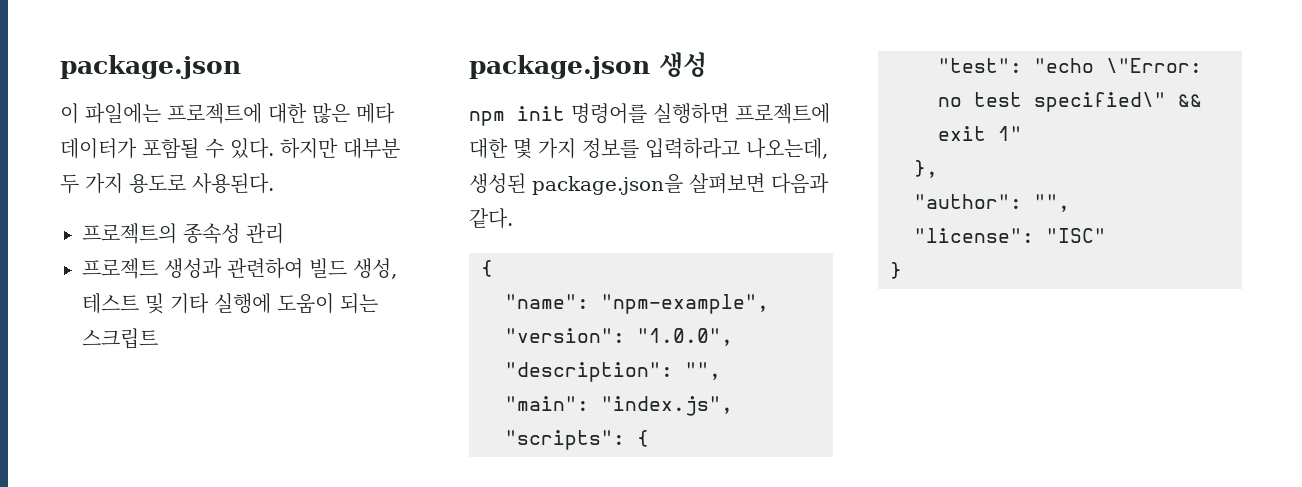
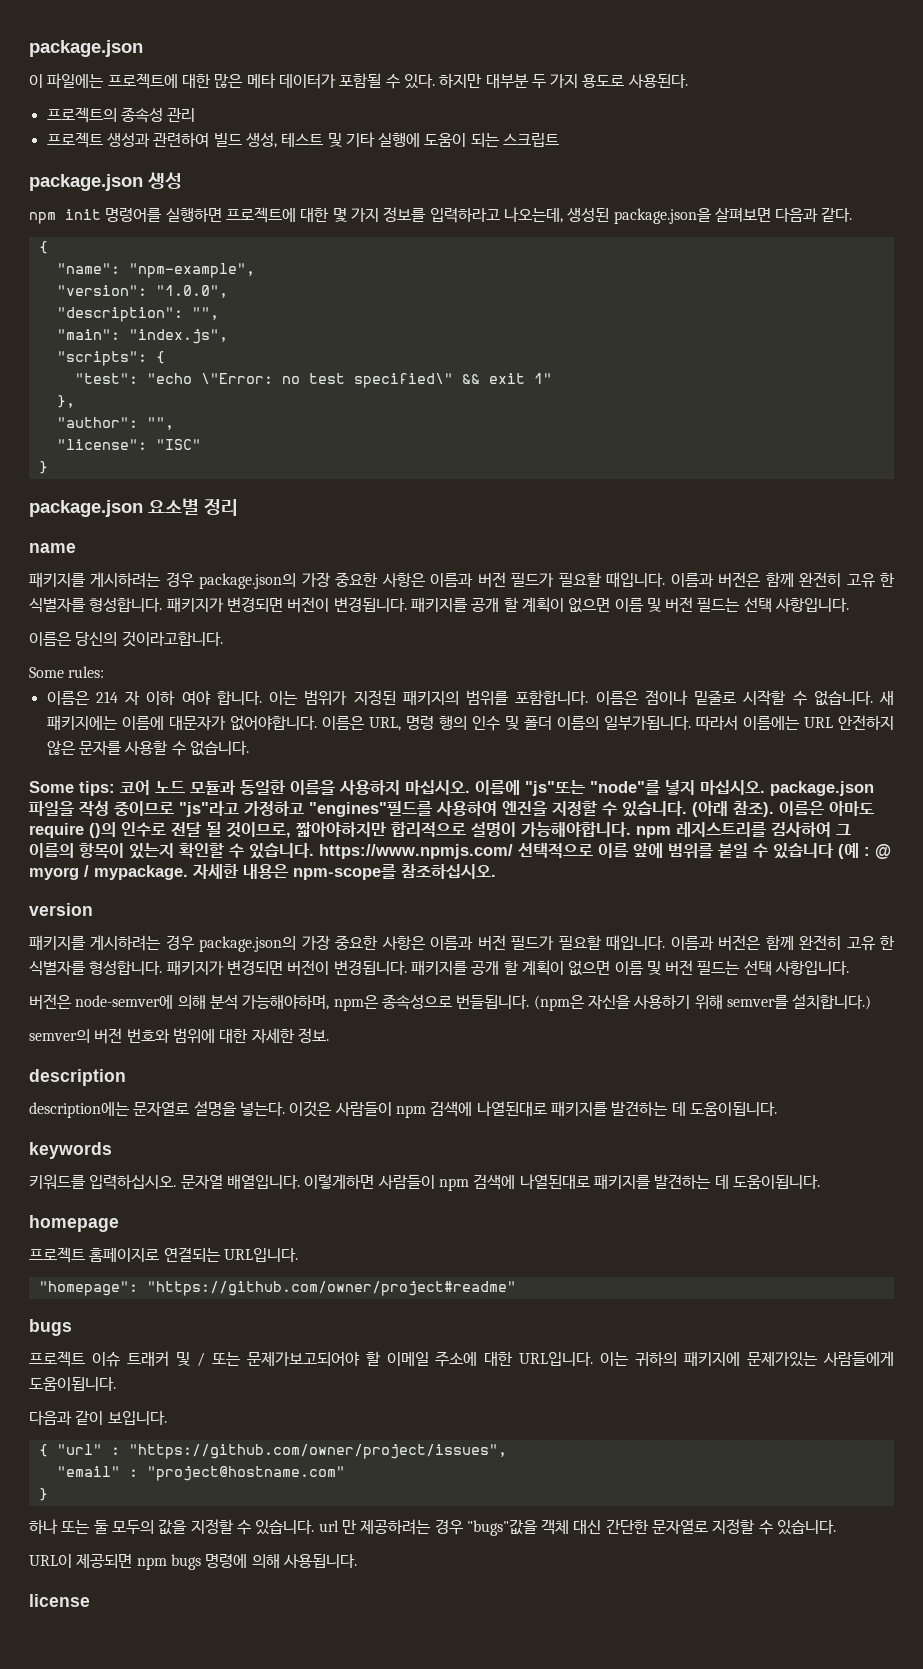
+ package.json 요소별 정리
+ name
+ 패키지를 게시하려는 경우 package.json의 가장 중요한 사항은 이름과 버전 필드가 필요할 때입니다. 이름과 버전은 함께 완전히 고유 한 식별자를 형성합니다. 패키지가 변경되면 버전이 변경됩니다. 패키지를 공개 할 계획이 없으면 이름 및 버전 필드는 선택 사항입니다.
+ 이름은 당신의 것이라고합니다.
+ Some rules:
+ 이름은 214 자 이하 여야 합니다. 이는 범위가 지정된 패키지의 범위를 포함합니다. 이름은 점이나 밑줄로 시작할 수 없습니다. 새 패키지에는 이름에 대문자가 없어야합니다. 이름은 URL, 명령 행의 인수 및 폴더 이름의 일부가됩니다. 따라서 이름에는 URL 안전하지 않은 문자를 사용할 수 없습니다.
+ Some tips: 코어 노드 모듈과 동일한 이름을 사용하지 마십시오. 이름에 "js"또는 "node"를 넣지 마십시오. package.json 파일을 작성 중이므로 "js"라고 가정하고 "engines"필드를 사용하여 엔진을 지정할 수 있습니다. (아래 참조). 이름은 아마도 require ()의 인수로 전달 될 것이므로, 짧아야하지만 합리적으로 설명이 가능해야합니다. npm 레지스트리를 검사하여 그 이름의 항목이 있는지 확인할 수 있습니다. https://www.npmjs.com/ 선택적으로 이름 앞에 범위를 붙일 수 있습니다 (예 : @ myorg / mypackage. 자세한 내용은 npm-scope를 참조하십시오.
+ version
+ 패키지를 게시하려는 경우 package.json의 가장 중요한 사항은 이름과 버전 필드가 필요할 때입니다. 이름과 버전은 함께 완전히 고유 한 식별자를 형성합니다. 패키지가 변경되면 버전이 변경됩니다. 패키지를 공개 할 계획이 없으면 이름 및 버전 필드는 선택 사항입니다.
+ 버전은 node-semver에 의해 분석 가능해야하며, npm은 종속성으로 번들됩니다. (npm은 자신을 사용하기 위해 semver를 설치합니다.)
+ semver의 버전 번호와 범위에 대한 자세한 정보.
+ description
+ description에는 문자열로 설명을 넣는다. 이것은 사람들이 npm 검색에 나열된대로 패키지를 발견하는 데 도움이됩니다.
+ keywords
+ 키워드를 입력하십시오. 문자열 배열입니다. 이렇게하면 사람들이 npm 검색에 나열된대로 패키지를 발견하는 데 도움이됩니다.
+ homepage
+ 프로젝트 홈페이지로 연결되는 URL입니다.
+ "homepage": "https://github.com/owner/project#readme"
+ bugs
+ 프로젝트 이슈 트래커 및 / 또는 문제가보고되어야 할 이메일 주소에 대한 URL입니다. 이는 귀하의 패키지에 문제가있는 사람들에게 도움이됩니다.
+ 다음과 같이 보입니다.
+ { "url" : "https://github.com/owner/project/issues",
+ "email" : "project@hostname.com"
+ }
+ 하나 또는 둘 모두의 값을 지정할 수 있습니다. url 만 제공하려는 경우 "bugs"값을 객체 대신 간단한 문자열로 지정할 수 있습니다.
+ URL이 제공되면 npm bugs 명령에 의해 사용됩니다.
+ license

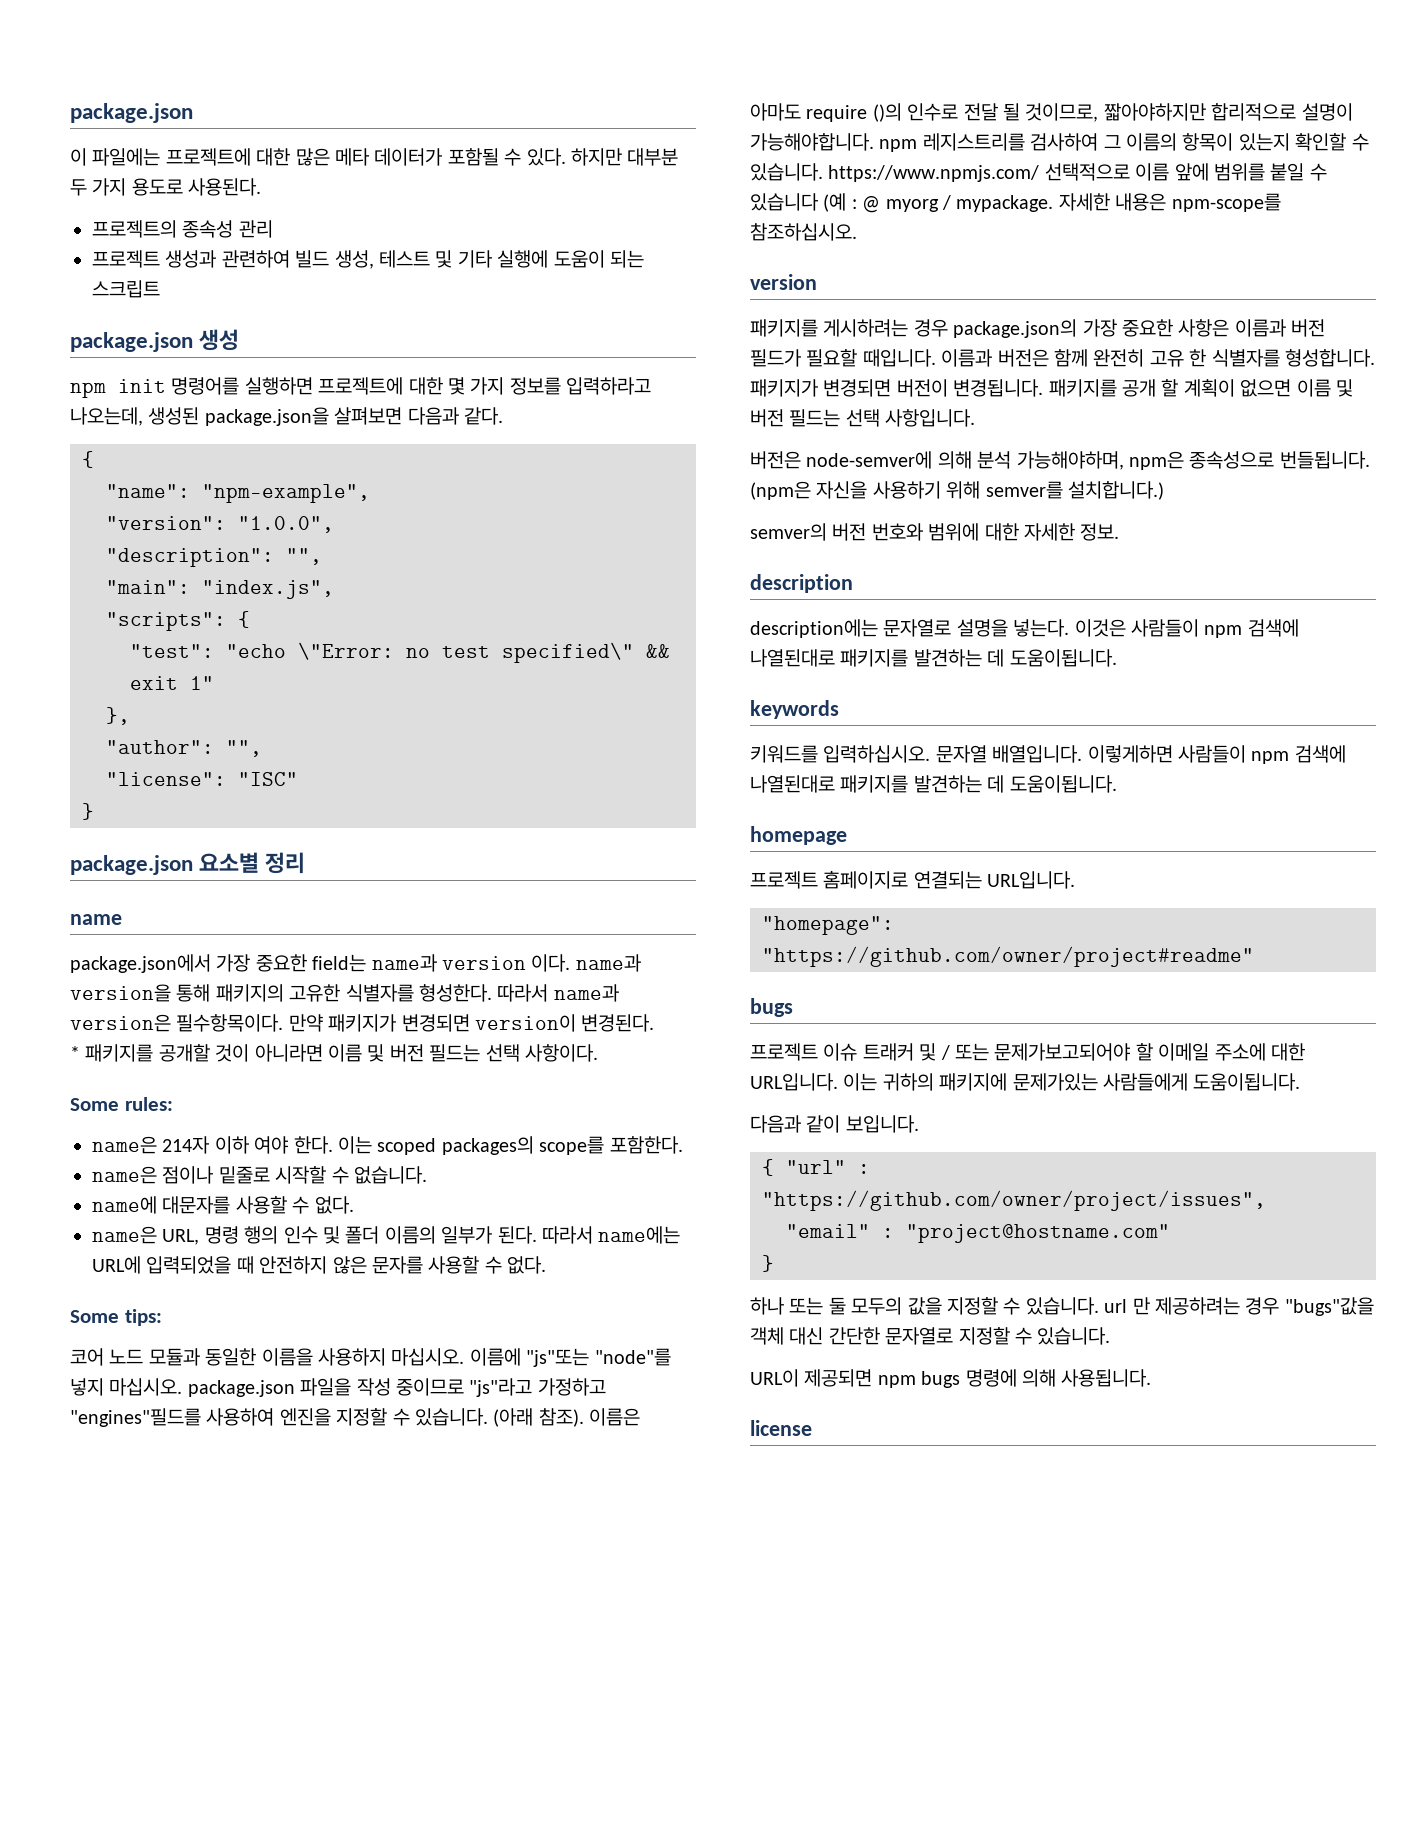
  name
- 패키지를 게시하려는 경우 package.json의 가장 중요한 사항은 이름과 버전 필드가 필요할 때입니다. 이름과 버전은 함께 완전히 고유 한 식별자를 형성합니다. 패키지가 변경되면 버전이 변경됩니다. 패키지를 공개 할 계획이 없으면 이름 및 버전 필드는 선택 사항입니다.
- 이름은 당신의 것이라고합니다.
+ package.json에서 가장 중요한 field는 name과 version 이다. name과 version을 통해 패키지의 고유한 식별자를 형성한다. 따라서 name과 version은 필수항목이다. 만약 패키지가 변경되면 version이 변경된다.
+ * 패키지를 공개할 것이 아니라면 이름 및 버전 필드는 선택 사항이다.
  Some rules:
- 이름은 214 자 이하 여야 합니다. 이는 범위가 지정된 패키지의 범위를 포함합니다. 이름은 점이나 밑줄로 시작할 수 없습니다. 새 패키지에는 이름에 대문자가 없어야합니다. 이름은 URL, 명령 행의 인수 및 폴더 이름의 일부가됩니다. 따라서 이름에는 URL 안전하지 않은 문자를 사용할 수 없습니다.
+ name은 214자 이하 여야 한다. 이는 scoped packages의 scope를 포함한다.
+ name은 점이나 밑줄로 시작할 수 없습니다.
+ name에 대문자를 사용할 수 없다.
+ name은 URL, 명령 행의 인수 및 폴더 이름의 일부가 된다. 따라서 name에는 URL에 입력되었을 때 안전하지 않은 문자를 사용할 수 없다.
- Some tips: 코어 노드 모듈과 동일한 이름을 사용하지 마십시오.
+ Some tips:
+ 코어 노드 모듈과 동일한 이름을 사용하지 마십시오.

